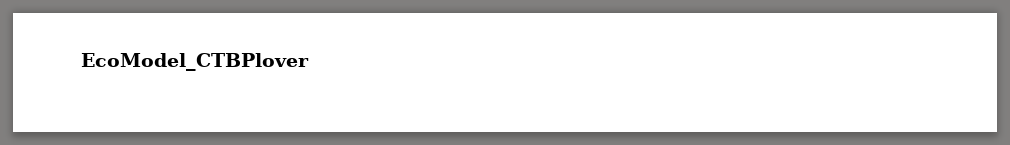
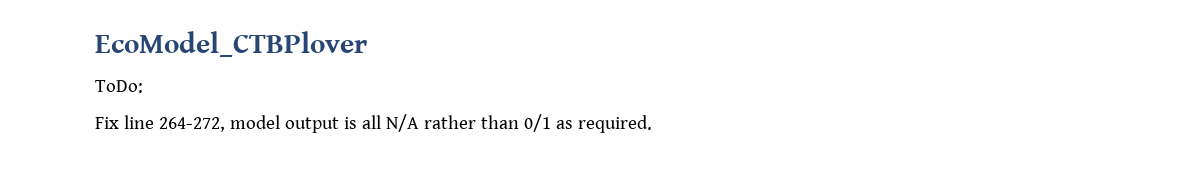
+ ToDo:
+ Fix line 264-272, model output is all N/A rather than 0/1 as required.

